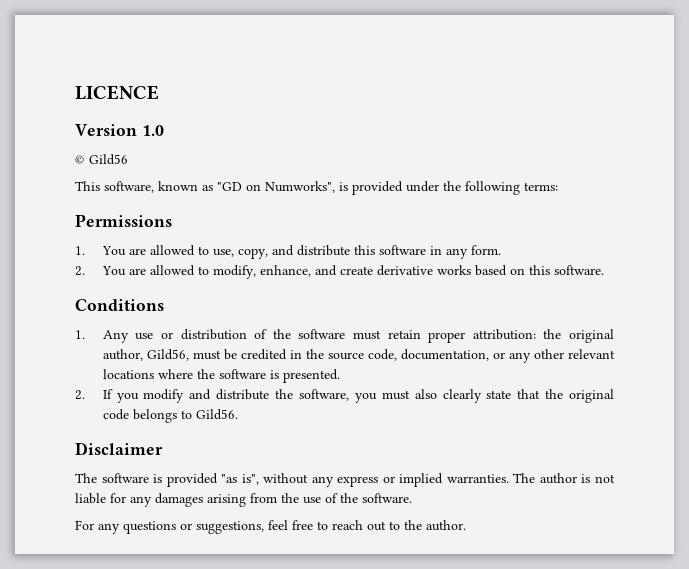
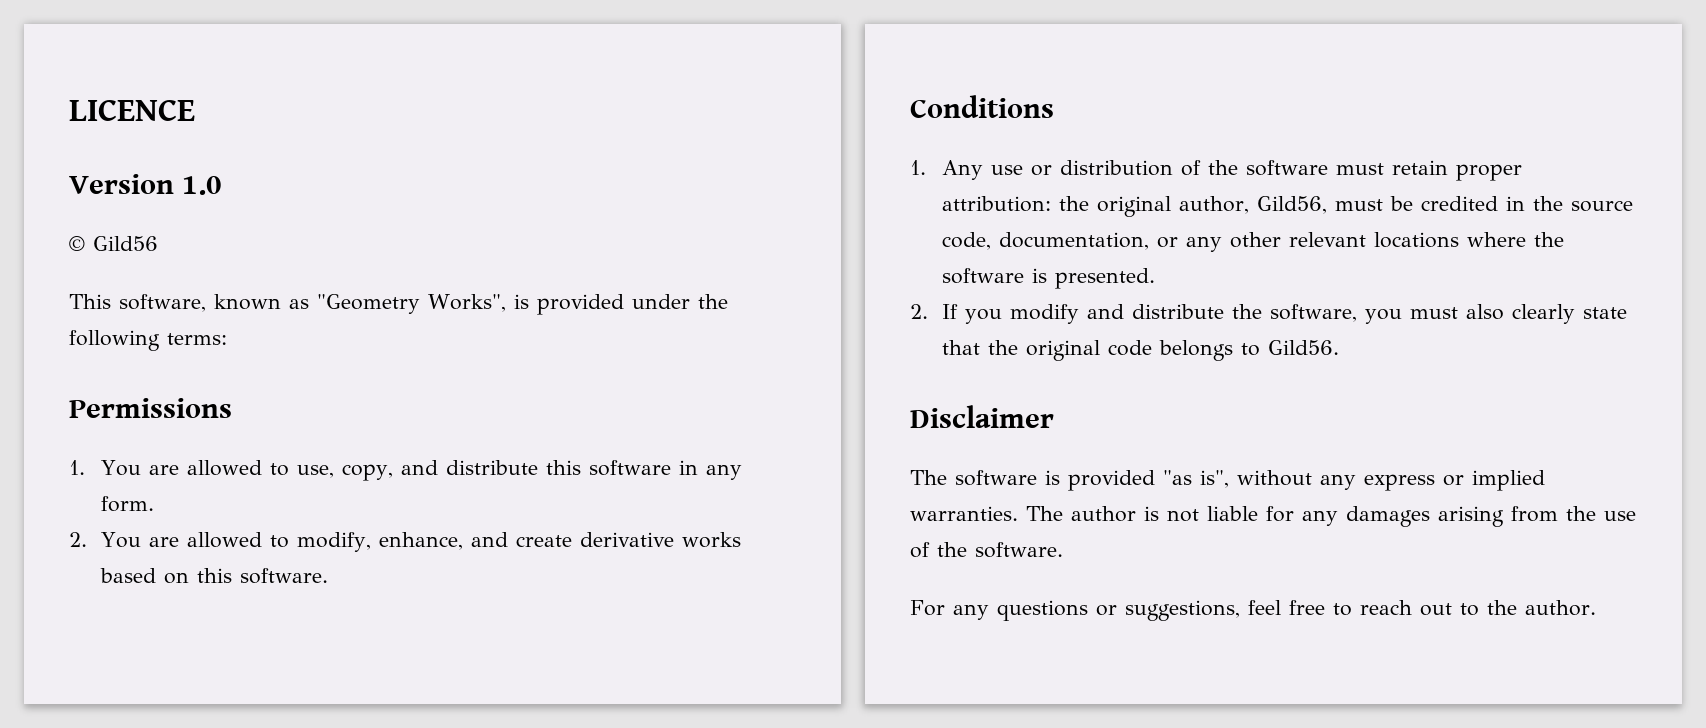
- This software, known as "GD on Numworks", is provided under the following terms:
+ This software, known as "Geometry Works", is provided under the following terms:

